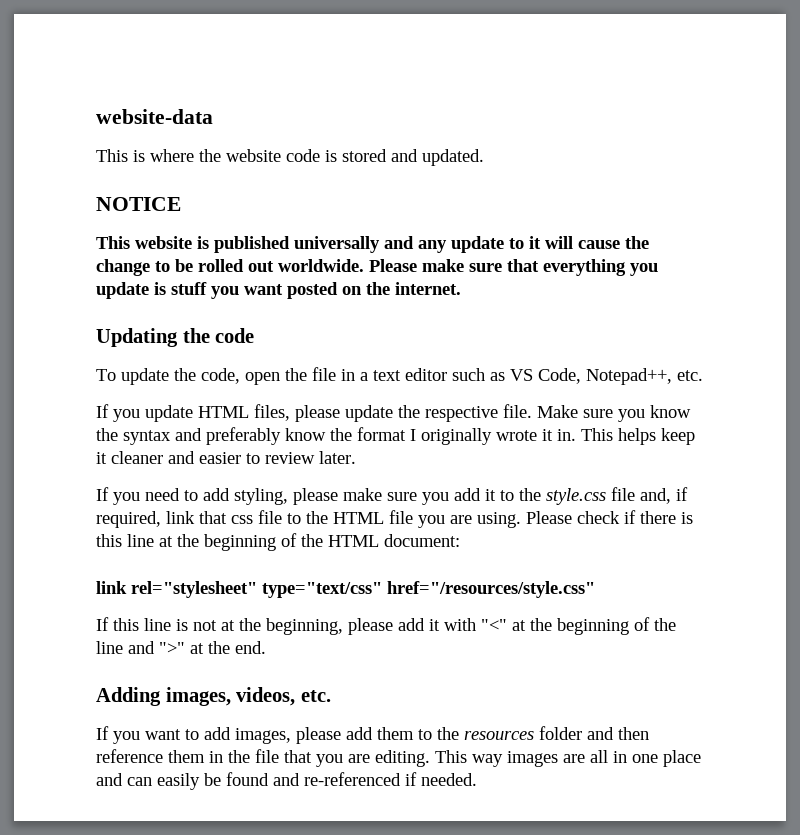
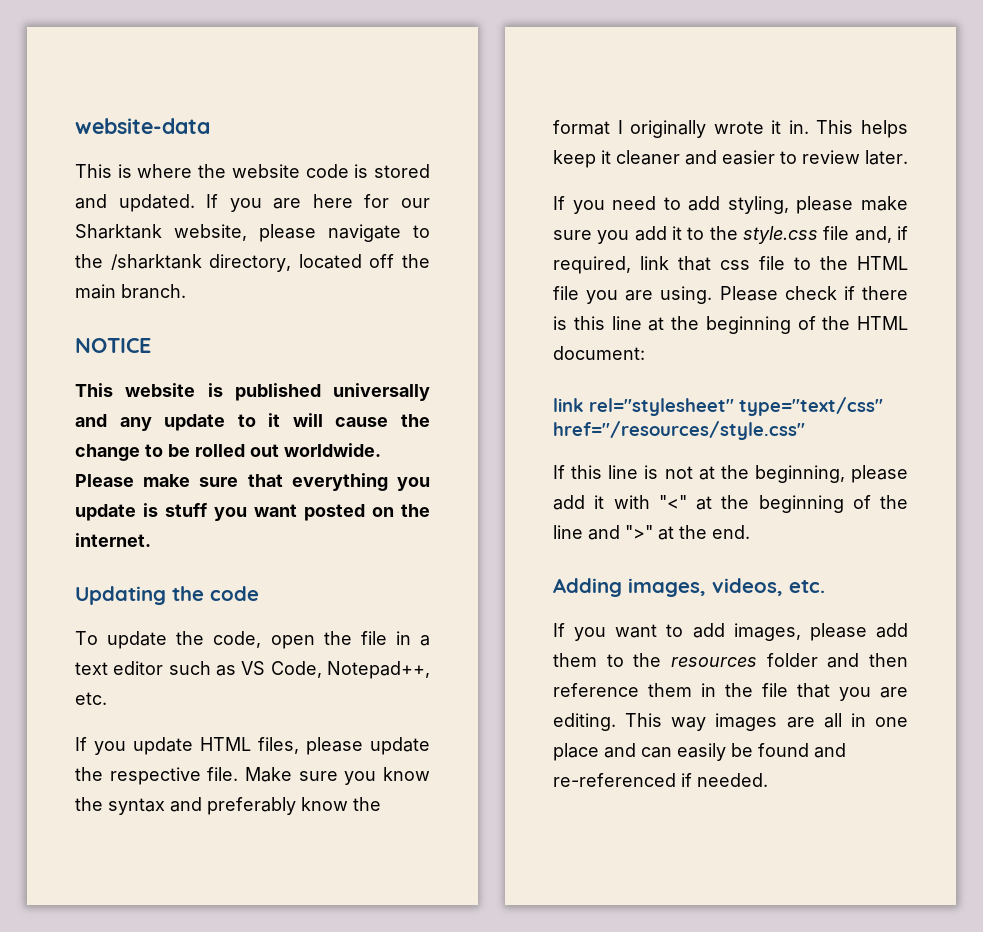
+ If you are here for our Sharktank website, please navigate to the /sharktank directory, located off the main branch.

